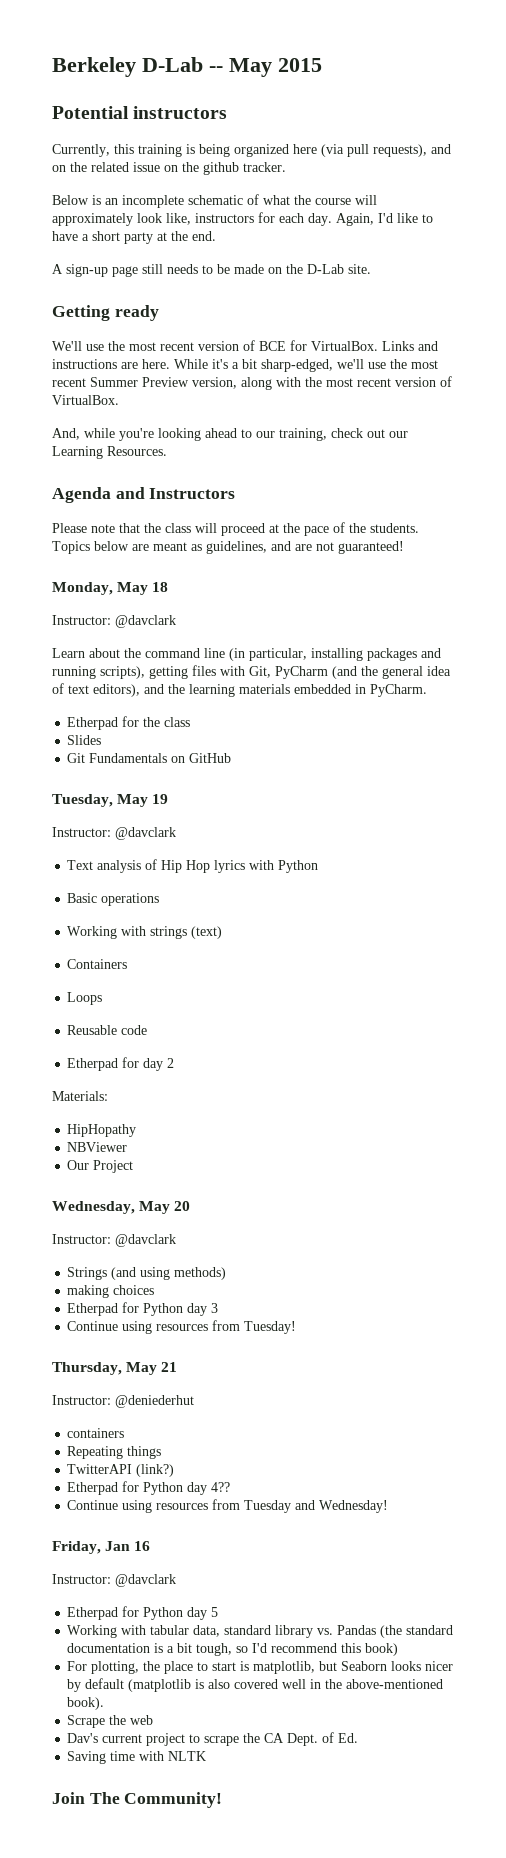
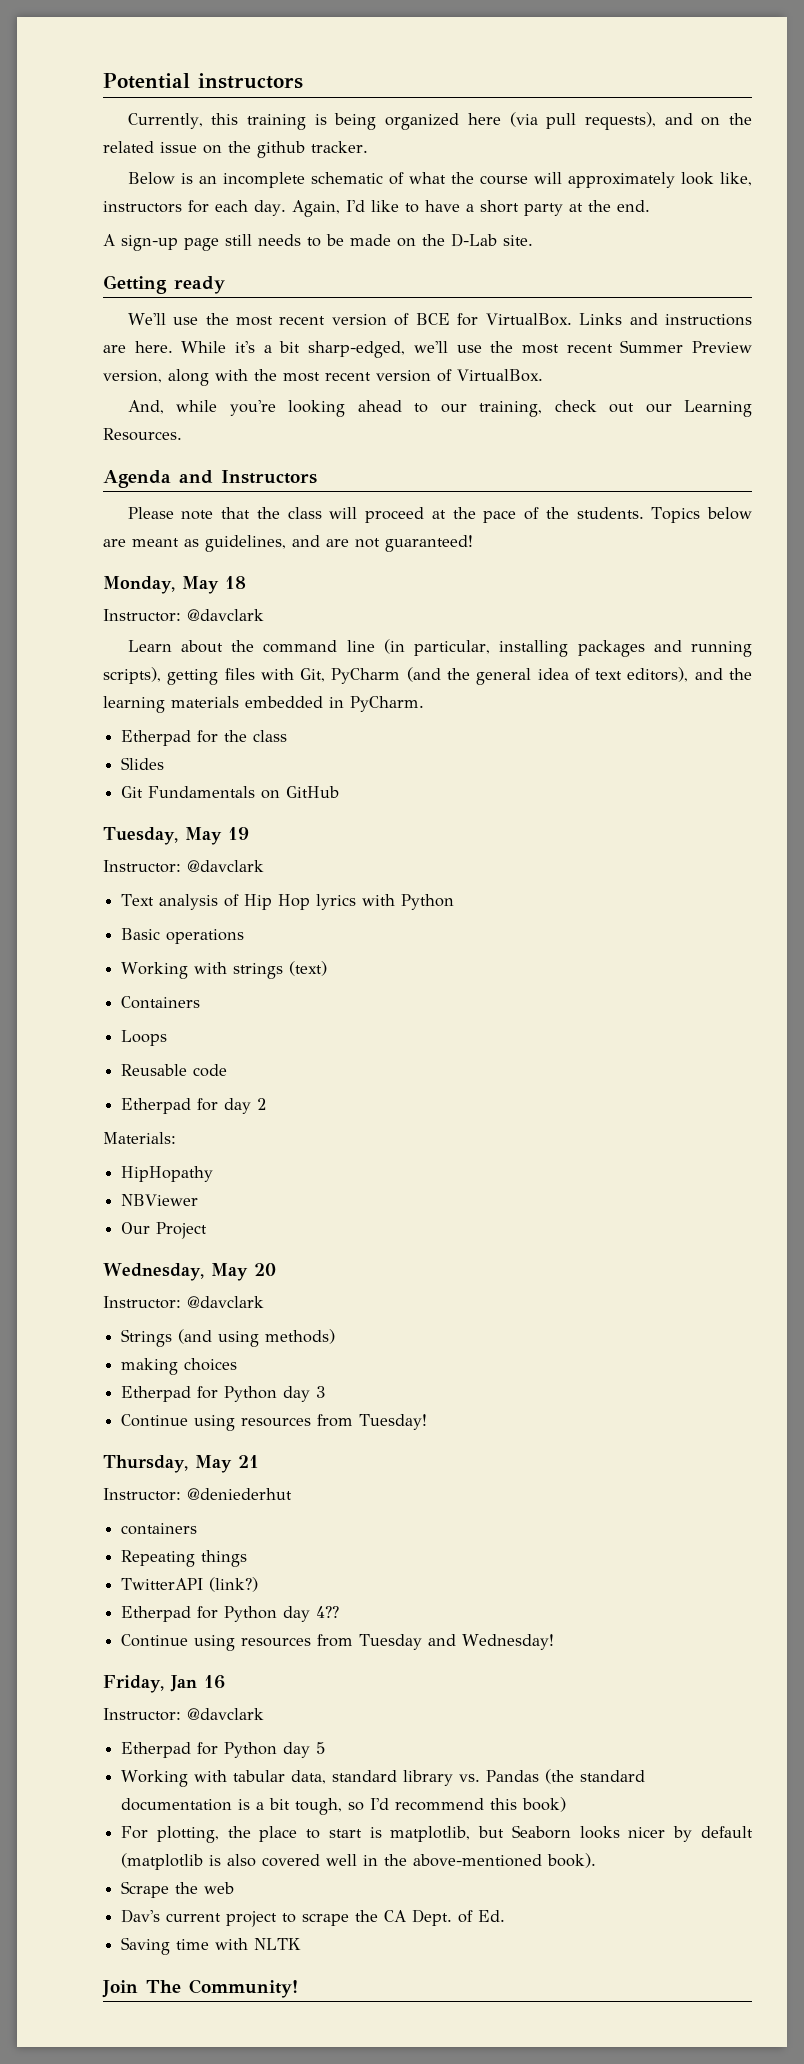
- Berkeley D-Lab -- May 2015

